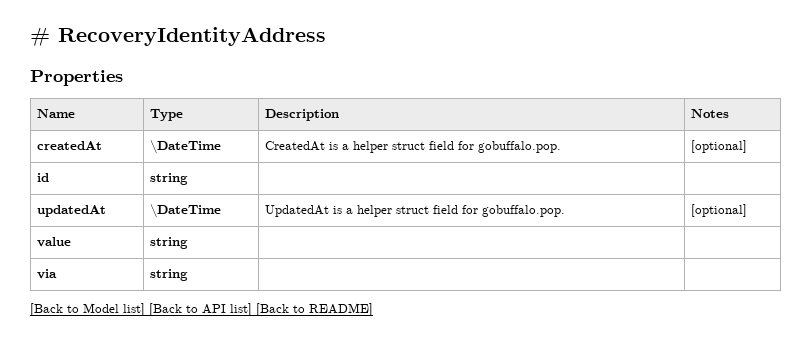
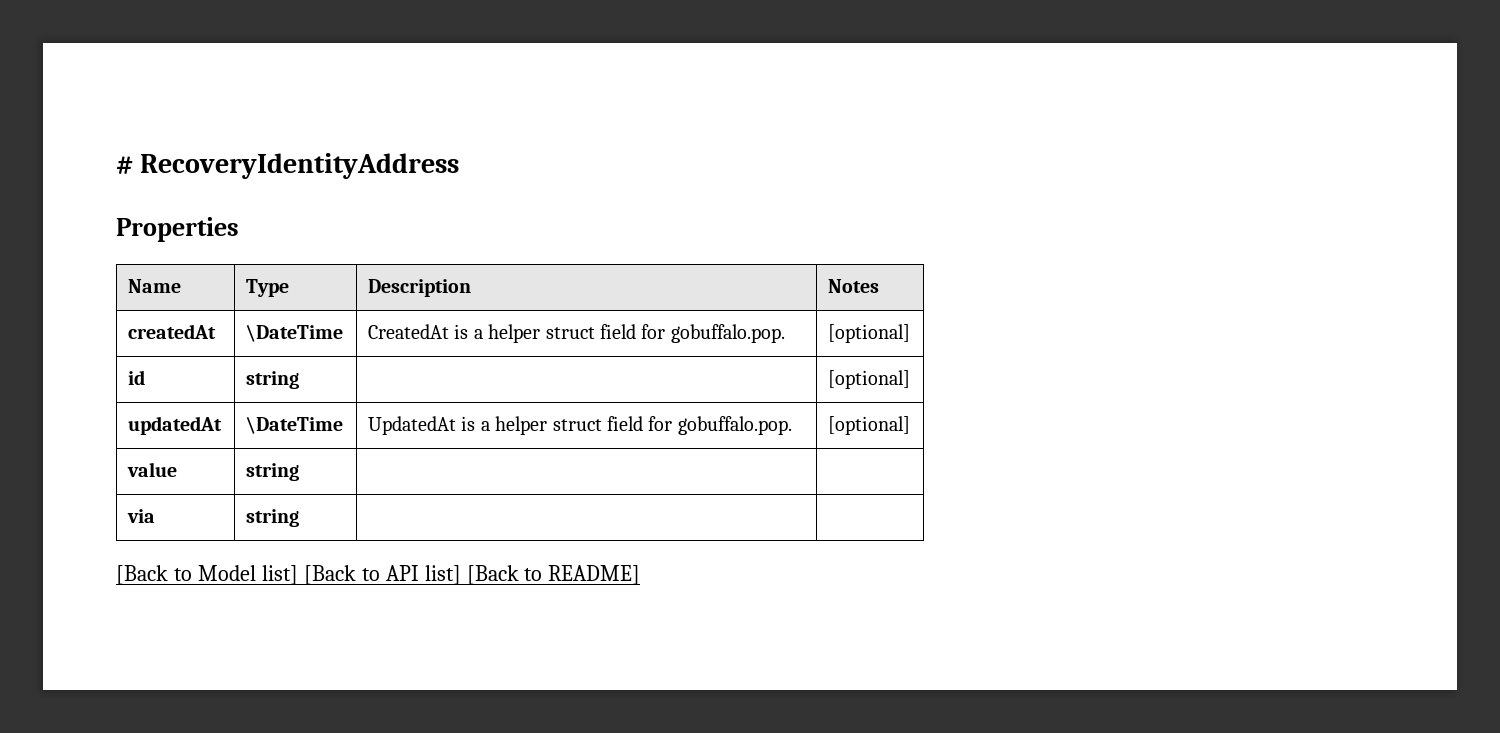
- id | string | |
+ id | string | | [optional]

